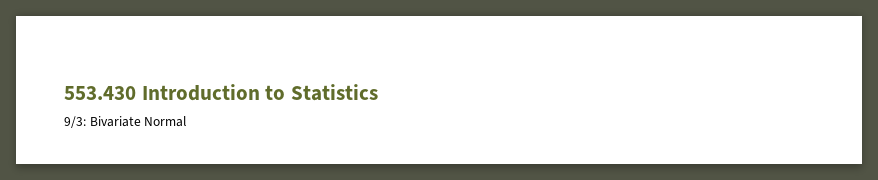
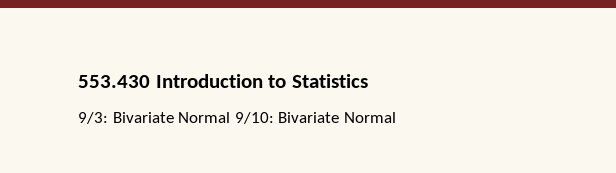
- 9/3: Bivariate Normal
+ 9/3: Bivariate Normal 9/10: Bivariate Normal

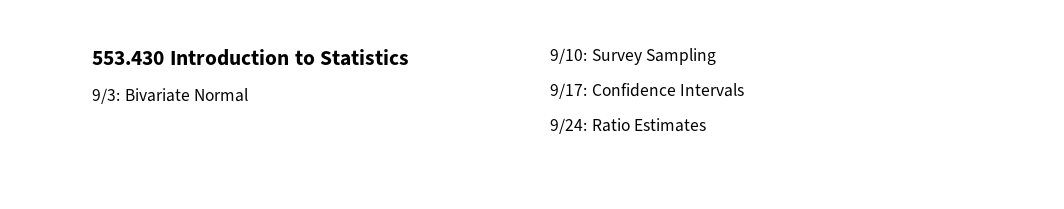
- 9/3: Bivariate Normal 9/10: Bivariate Normal
+ 9/3: Bivariate Normal
+ 9/10: Survey Sampling
+ 9/17: Confidence Intervals
+ 9/24: Ratio Estimates

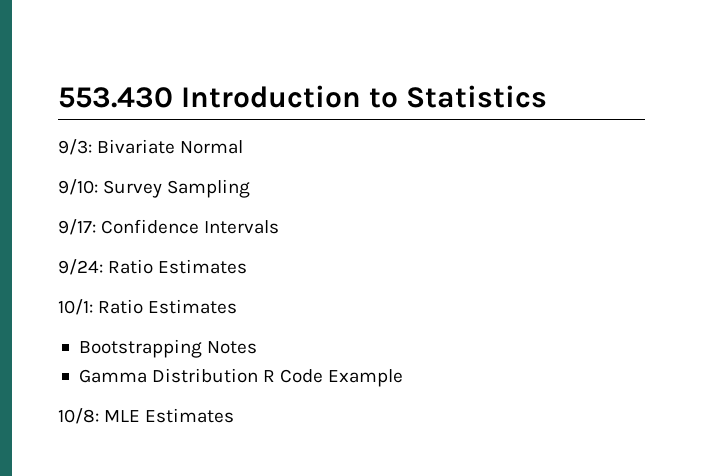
+ 10/1: Ratio Estimates
+ Bootstrapping Notes
+ Gamma Distribution R Code Example
+ 10/8: MLE Estimates

